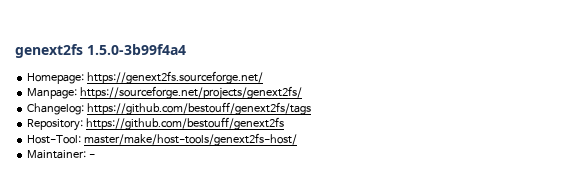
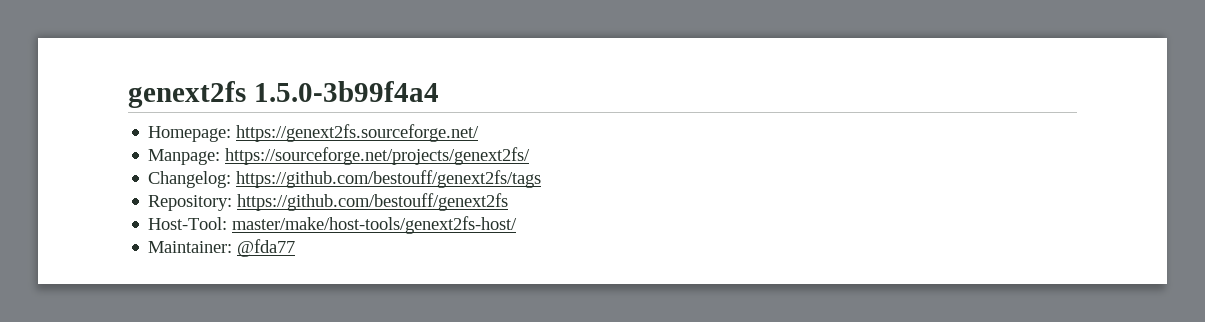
- Maintainer: -
+ Maintainer: @fda77

